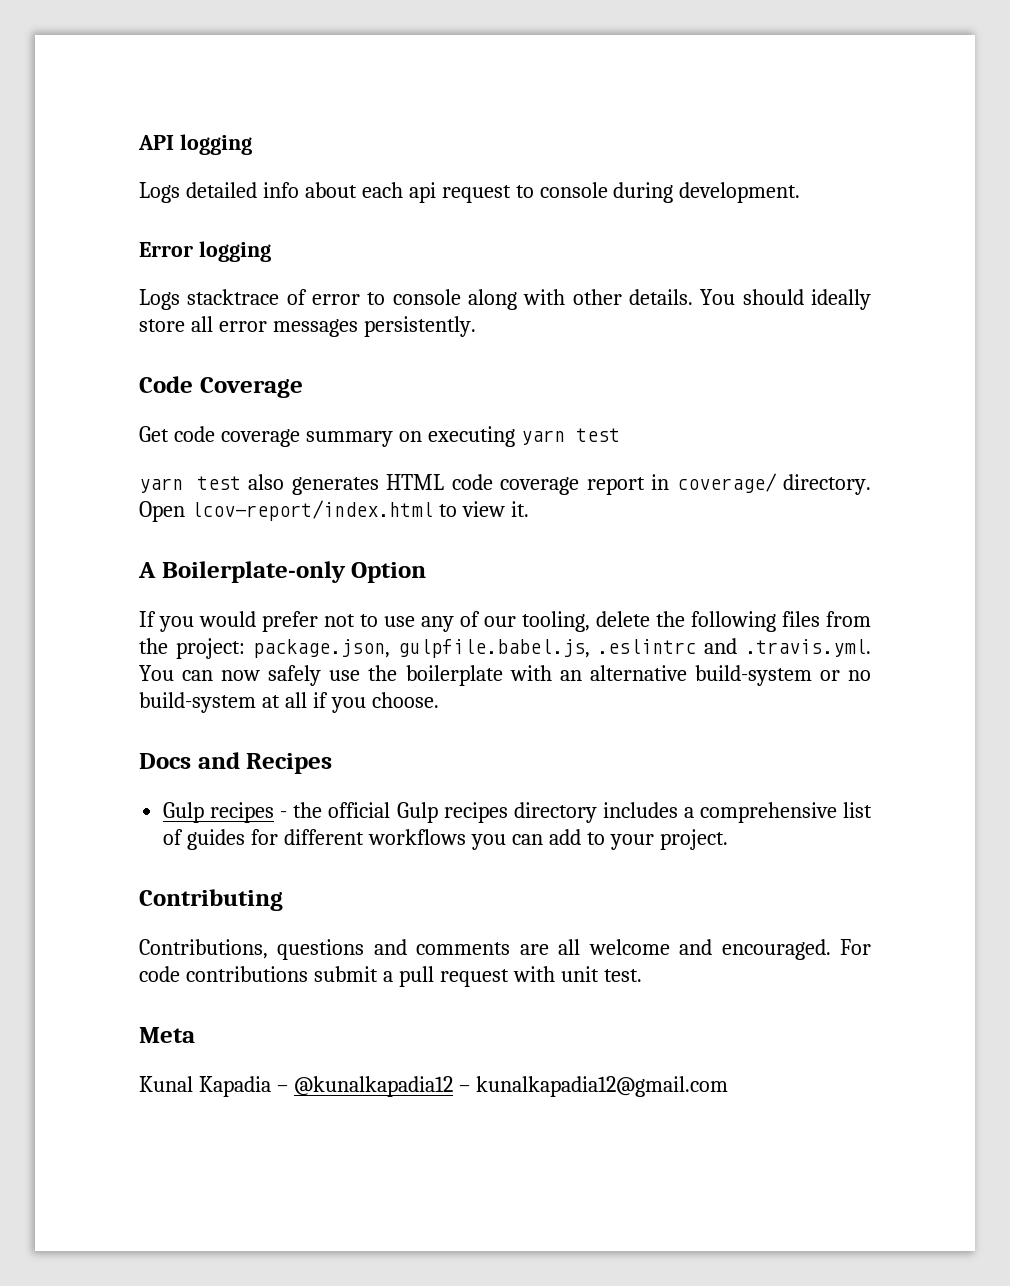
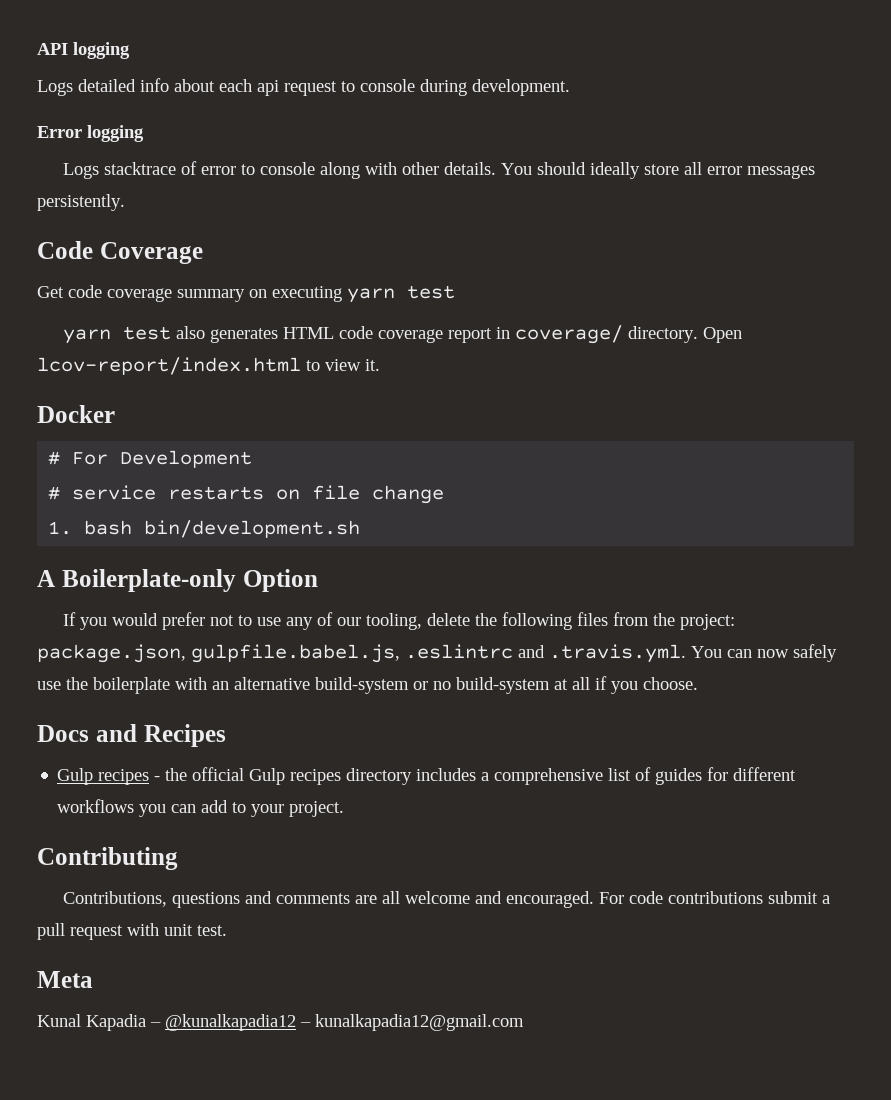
+ Docker
+ # For Development
+ # service restarts on file change
+ 1. bash bin/development.sh

